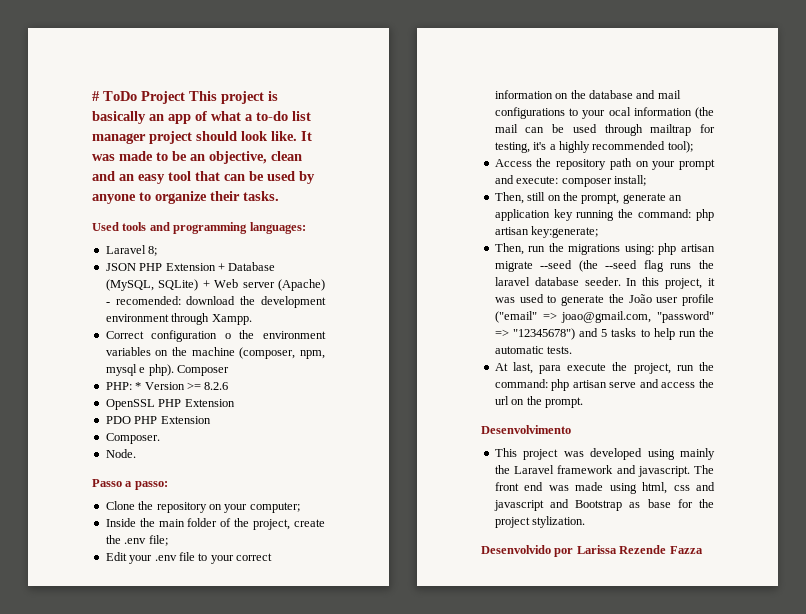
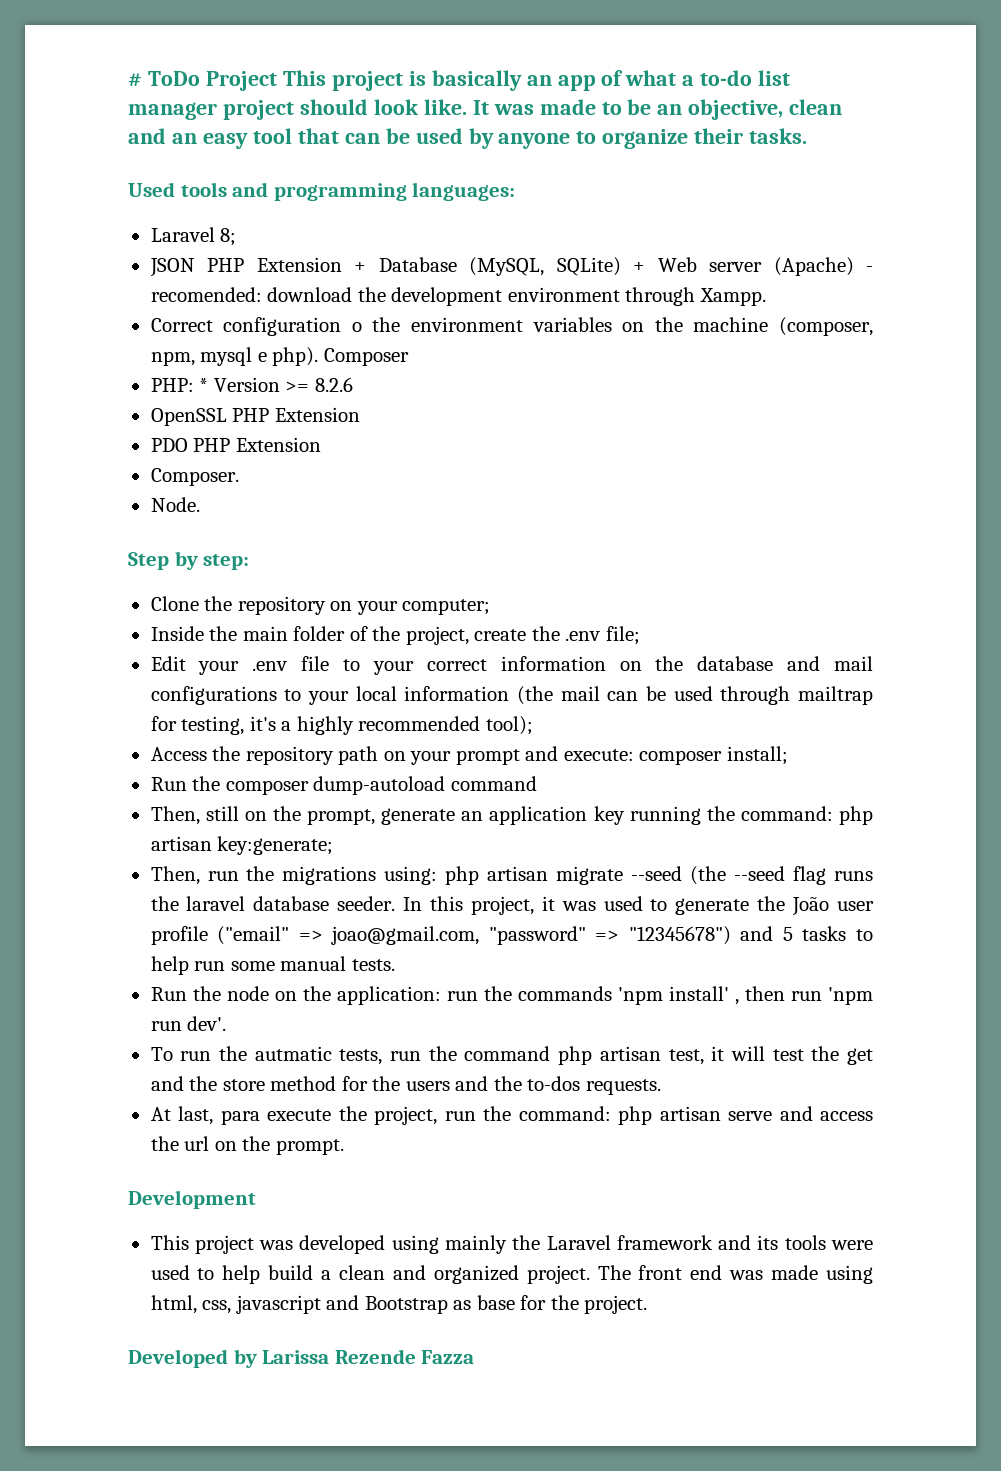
- Passo a passo:
+ Step by step:
- Edit your .env file to your correct information on the database and mail configurations to your ocal information (the mail can be used through mailtrap for testing, it's a highly recommended tool);
+ Edit your .env file to your correct information on the database and mail configurations to your local information (the mail can be used through mailtrap for testing, it's a highly recommended tool);
+ Run the composer dump-autoload command
- In this project, it was used to generate the João user profile ("email" => joao@gmail.com, "password" => "12345678") and 5 tasks to help run the automatic tests.
+ In this project, it was used to generate the João user profile ("email" => joao@gmail.com, "password" => "12345678") and 5 tasks to help run some manual tests.
+ Run the node on the application: run the commands 'npm install' , then run 'npm run dev'.
+ To run the autmatic tests, run the command php artisan test, it will test the get and the store method for the users and the to-dos requests.
- Desenvolvimento
+ Development
- This project was developed using mainly the Laravel framework and javascript.
+ This project was developed using mainly the Laravel framework and its tools were used to help build a clean and organized project.
- The front end was made using html, css and javascript and Bootstrap as base for the project stylization.
- Desenvolvido por Larissa Rezende Fazza
+ The front end was made using html, css, javascript and Bootstrap as base for the project.
+ Developed by Larissa Rezende Fazza

